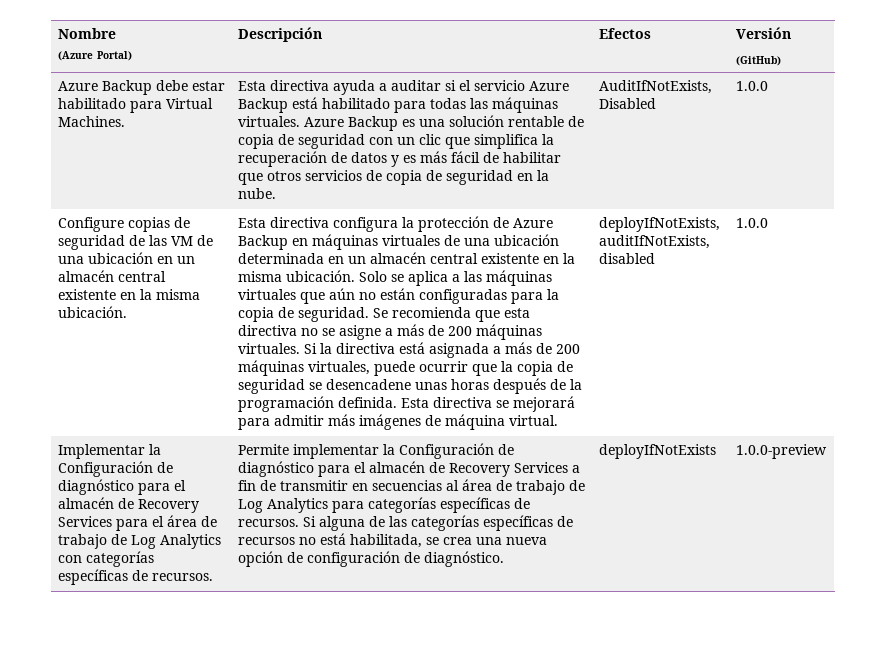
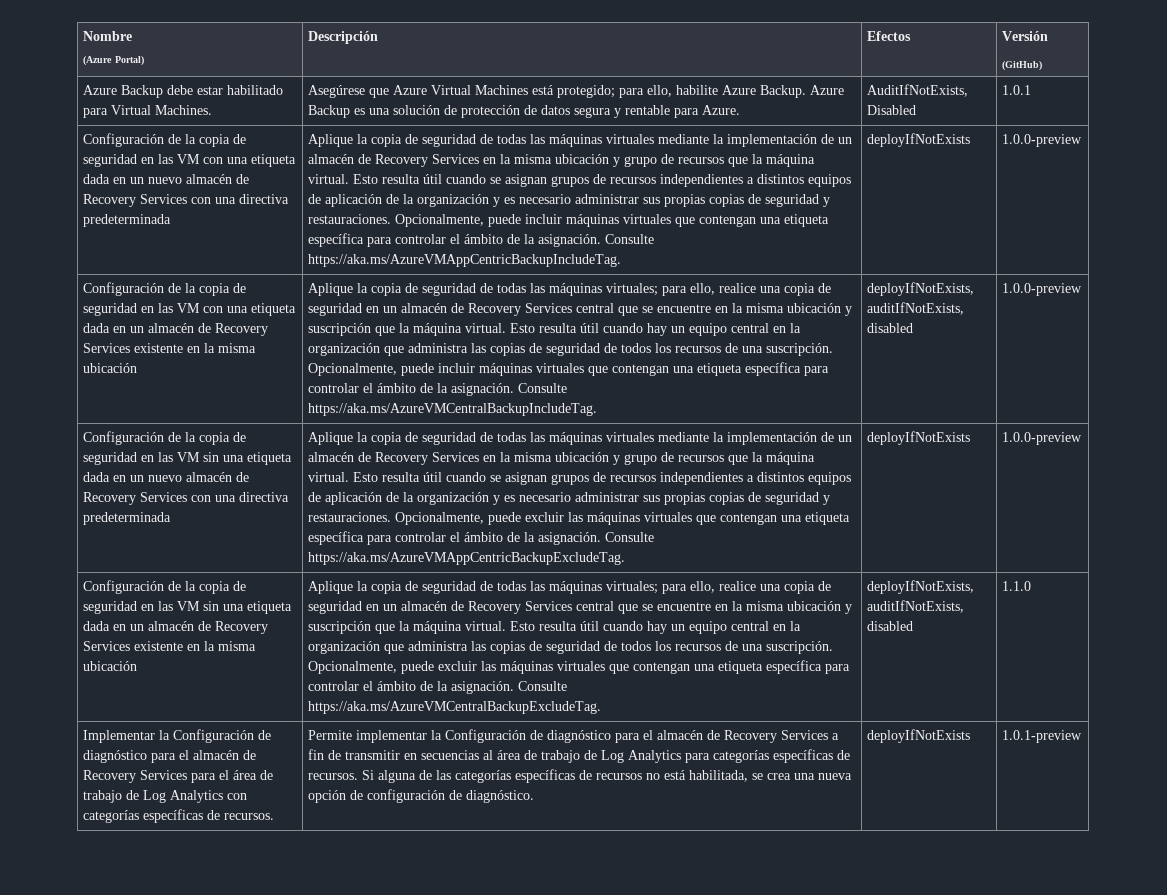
- Esta directiva ayuda a auditar si el servicio Azure Backup está habilitado para todas las máquinas virtuales.
+ Asegúrese que Azure Virtual Machines está protegido; para ello, habilite Azure Backup.
- Azure Backup es una solución rentable de copia de seguridad con un clic que simplifica la recuperación de datos y es más fácil de habilitar que otros servicios de copia de seguridad en la nube. | AuditIfNotExists, Disabled | 1.0.0
- Configure copias de seguridad de las VM de una ubicación en un almacén central existente en la misma ubicación. | Esta directiva configura la protección de Azure Backup en máquinas virtuales de una ubicación determinada en un almacén central existente en la misma ubicación. Solo se aplica a las máquinas virtuales que aún no están configuradas para la copia de seguridad. Se recomienda que esta directiva no se asigne a más de 200 máquinas virtuales. Si la directiva está asignada a más de 200 máquinas virtuales, puede ocurrir que la copia de seguridad se desencadene unas horas después de la programación definida. Esta directiva se mejorará para admitir más imágenes de máquina virtual. | deployIfNotExists, auditIfNotExists, disabled | 1.0.0
+ Azure Backup es una solución de protección de datos segura y rentable para Azure. | AuditIfNotExists, Disabled | 1.0.1
+ Configuración de la copia de seguridad en las VM con una etiqueta dada en un nuevo almacén de Recovery Services con una directiva predeterminada | Aplique la copia de seguridad de todas las máquinas virtuales mediante la implementación de un almacén de Recovery Services en la misma ubicación y grupo de recursos que la máquina virtual. Esto resulta útil cuando se asignan grupos de recursos independientes a distintos equipos de aplicación de la organización y es necesario administrar sus propias copias de seguridad y restauraciones. Opcionalmente, puede incluir máquinas virtuales que contengan una etiqueta específica para controlar el ámbito de la asignación. Consulte https://aka.ms/AzureVMAppCentricBackupIncludeTag. | deployIfNotExists | 1.0.0-preview
+ Configuración de la copia de seguridad en las VM con una etiqueta dada en un almacén de Recovery Services existente en la misma ubicación | Aplique la copia de seguridad de todas las máquinas virtuales; para ello, realice una copia de seguridad en un almacén de Recovery Services central que se encuentre en la misma ubicación y suscripción que la máquina virtual. Esto resulta útil cuando hay un equipo central en la organización que administra las copias de seguridad de todos los recursos de una suscripción. Opcionalmente, puede incluir máquinas virtuales que contengan una etiqueta específica para controlar el ámbito de la asignación. Consulte https://aka.ms/AzureVMCentralBackupIncludeTag. | deployIfNotExists, auditIfNotExists, disabled | 1.0.0-preview
+ Configuración de la copia de seguridad en las VM sin una etiqueta dada en un nuevo almacén de Recovery Services con una directiva predeterminada | Aplique la copia de seguridad de todas las máquinas virtuales mediante la implementación de un almacén de Recovery Services en la misma ubicación y grupo de recursos que la máquina virtual. Esto resulta útil cuando se asignan grupos de recursos independientes a distintos equipos de aplicación de la organización y es necesario administrar sus propias copias de seguridad y restauraciones. Opcionalmente, puede excluir las máquinas virtuales que contengan una etiqueta específica para controlar el ámbito de la asignación. Consulte https://aka.ms/AzureVMAppCentricBackupExcludeTag. | deployIfNotExists | 1.0.0-preview
+ Configuración de la copia de seguridad en las VM sin una etiqueta dada en un almacén de Recovery Services existente en la misma ubicación | Aplique la copia de seguridad de todas las máquinas virtuales; para ello, realice una copia de seguridad en un almacén de Recovery Services central que se encuentre en la misma ubicación y suscripción que la máquina virtual. Esto resulta útil cuando hay un equipo central en la organización que administra las copias de seguridad de todos los recursos de una suscripción. Opcionalmente, puede excluir las máquinas virtuales que contengan una etiqueta específica para controlar el ámbito de la asignación. Consulte https://aka.ms/AzureVMCentralBackupExcludeTag. | deployIfNotExists, auditIfNotExists, disabled | 1.1.0
- 1.0.0-preview
+ 1.0.1-preview

